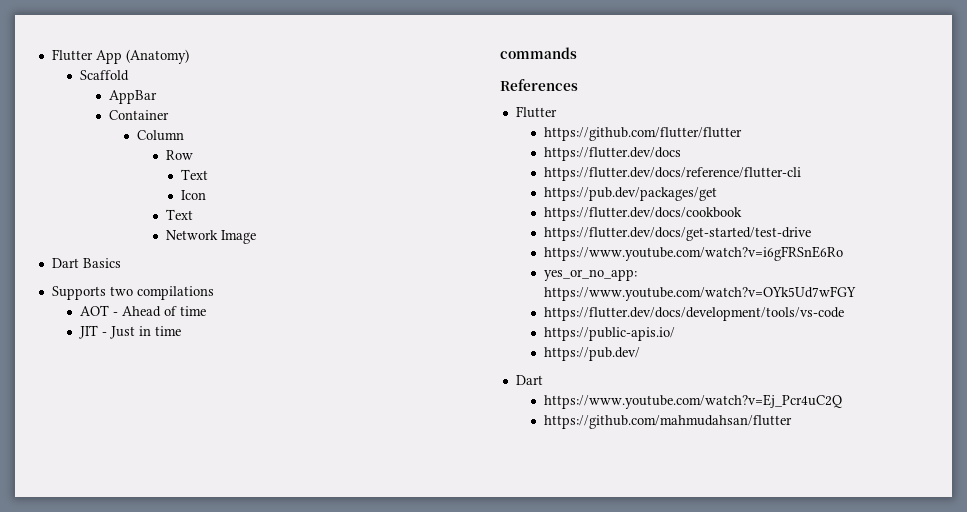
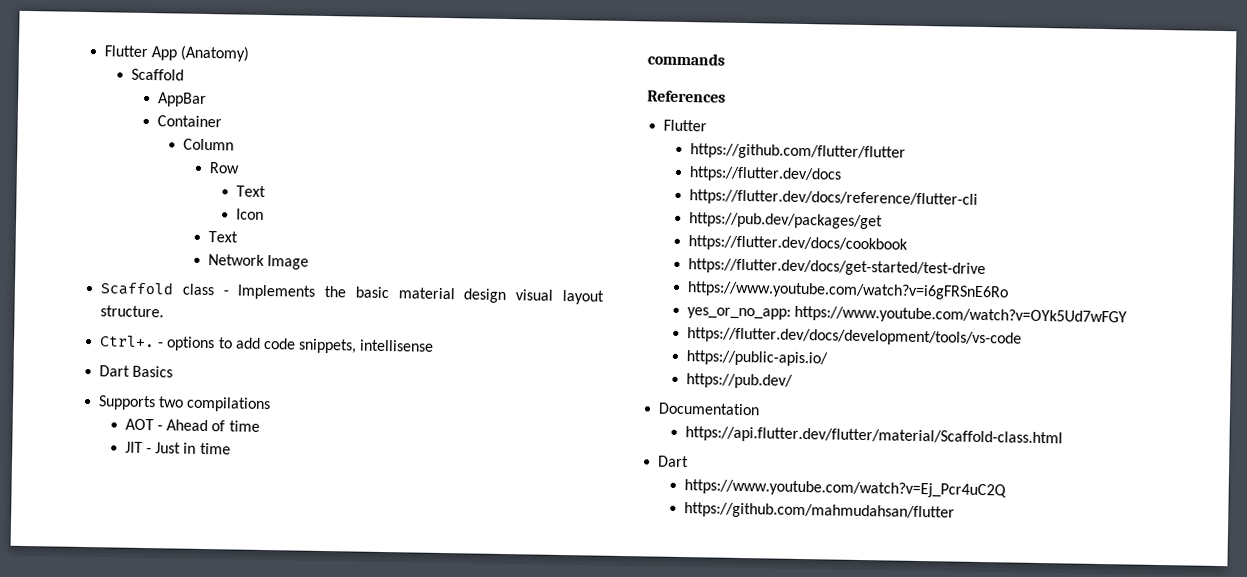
+ Scaffold class - Implements the basic material design visual layout structure.
+ Ctrl+. - options to add code snippets, intellisense
+ Documentation
+ https://api.flutter.dev/flutter/material/Scaffold-class.html

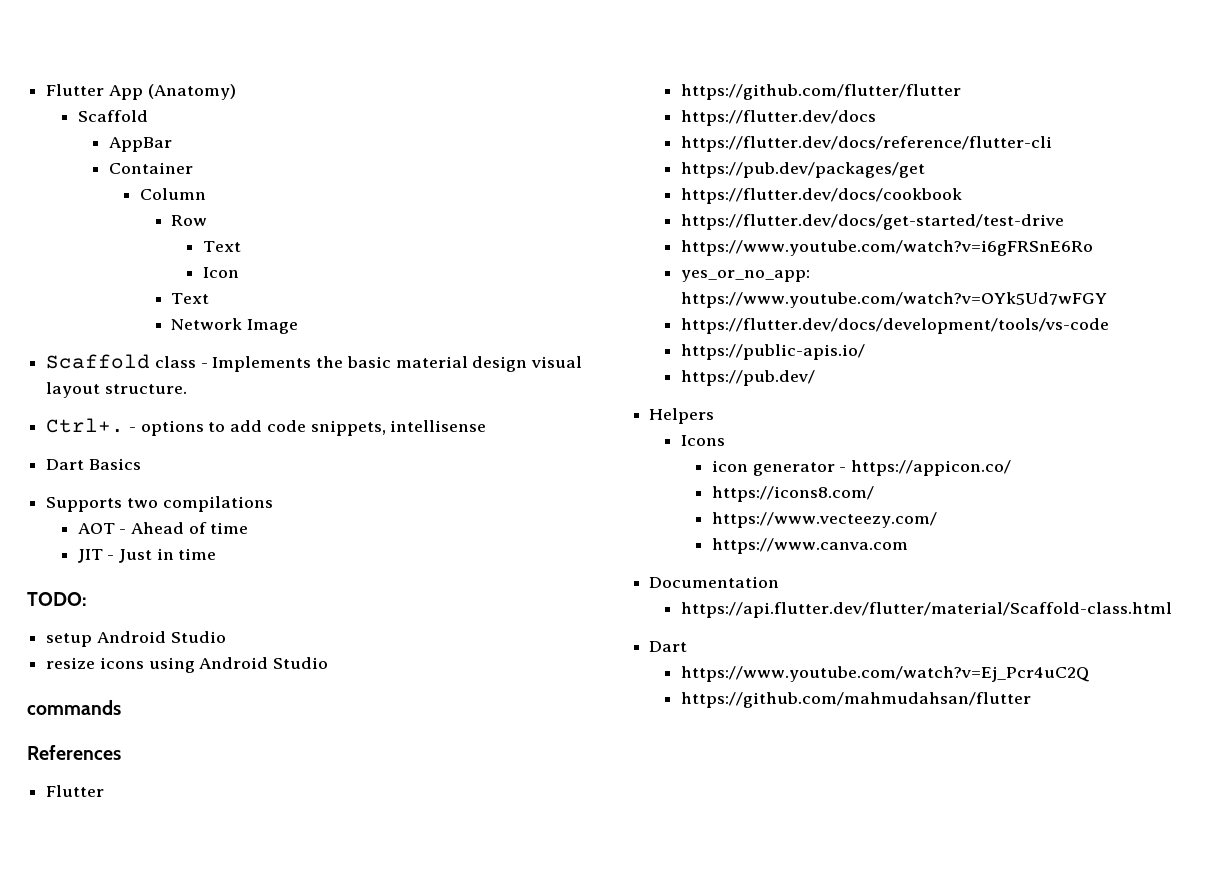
+ TODO:
+ setup Android Studio
+ resize icons using Android Studio
+ Helpers
+ Icons
+ icon generator - https://appicon.co/
+ https://icons8.com/
+ https://www.vecteezy.com/
+ https://www.canva.com

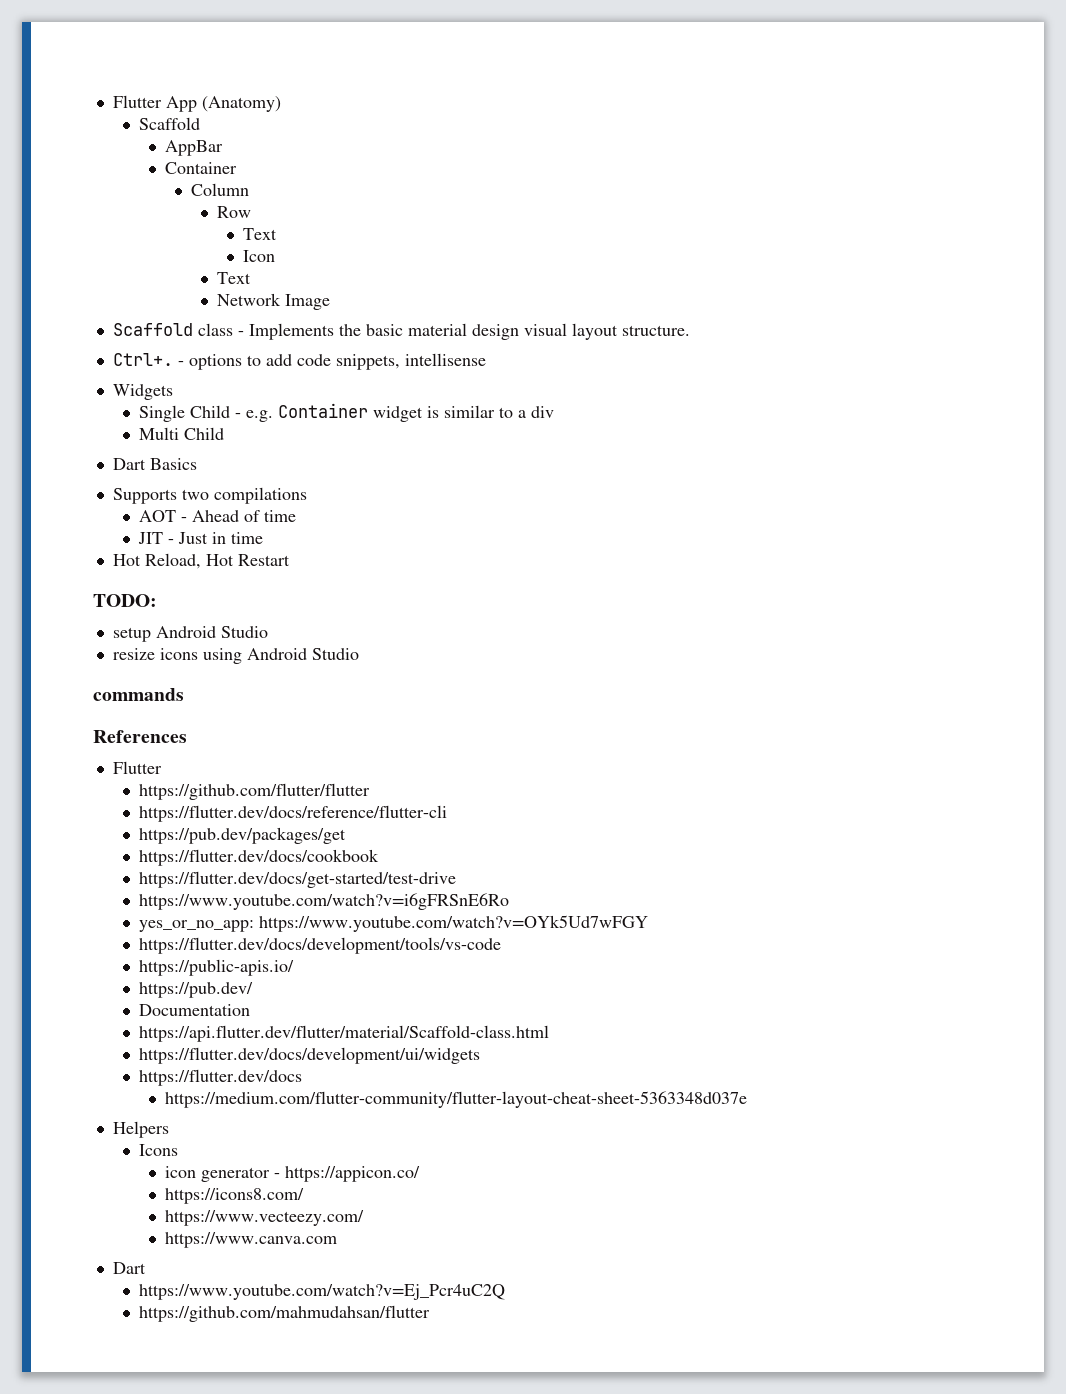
+ Widgets
+ Single Child - e.g. Container widget is similar to a div
+ Multi Child
+ Hot Reload, Hot Restart
- https://flutter.dev/docs
+ Documentation
+ https://api.flutter.dev/flutter/material/Scaffold-class.html
+ https://flutter.dev/docs/development/ui/widgets
+ https://flutter.dev/docs
+ https://medium.com/flutter-community/flutter-layout-cheat-sheet-5363348d037e
- Documentation
- https://api.flutter.dev/flutter/material/Scaffold-class.html

